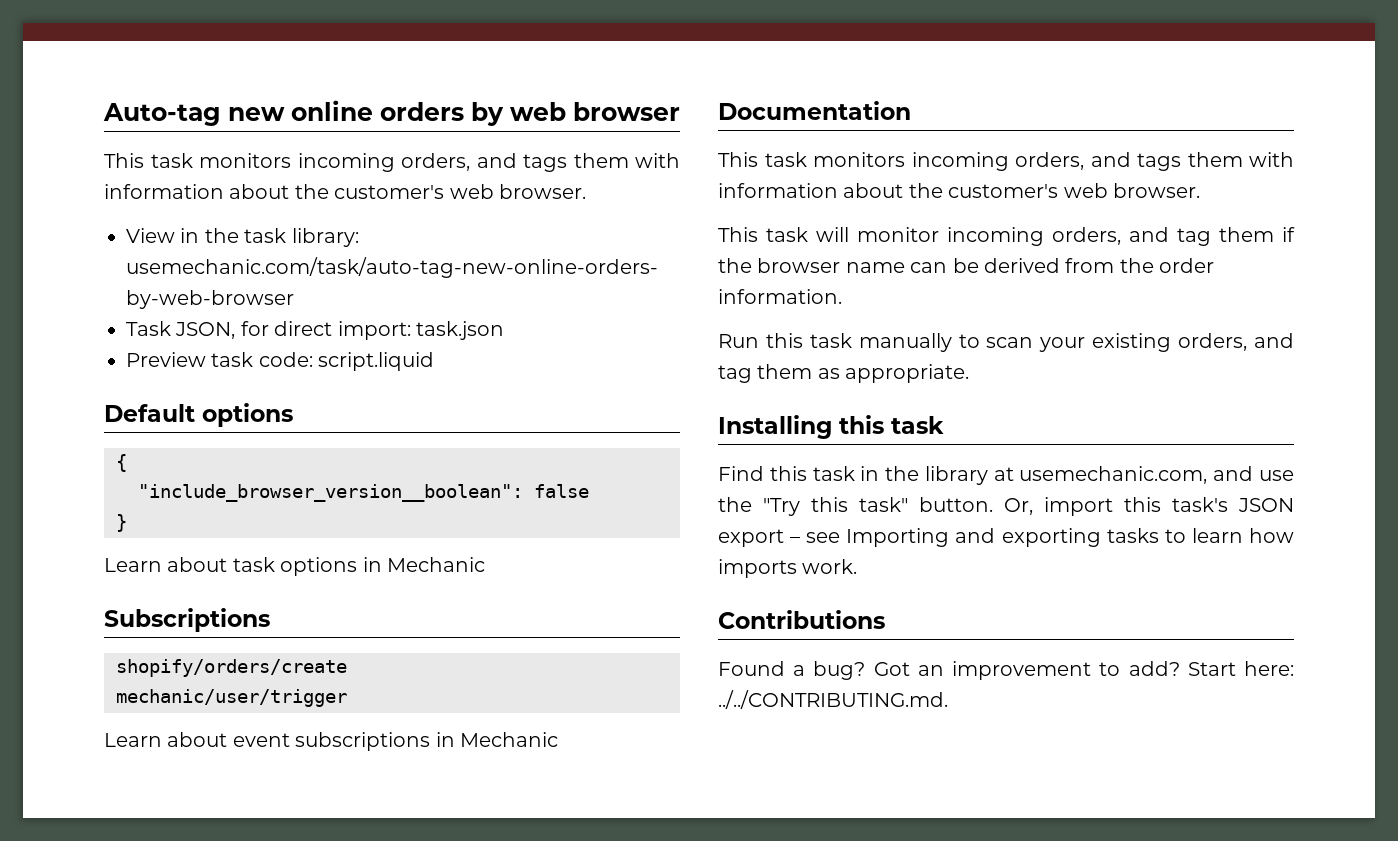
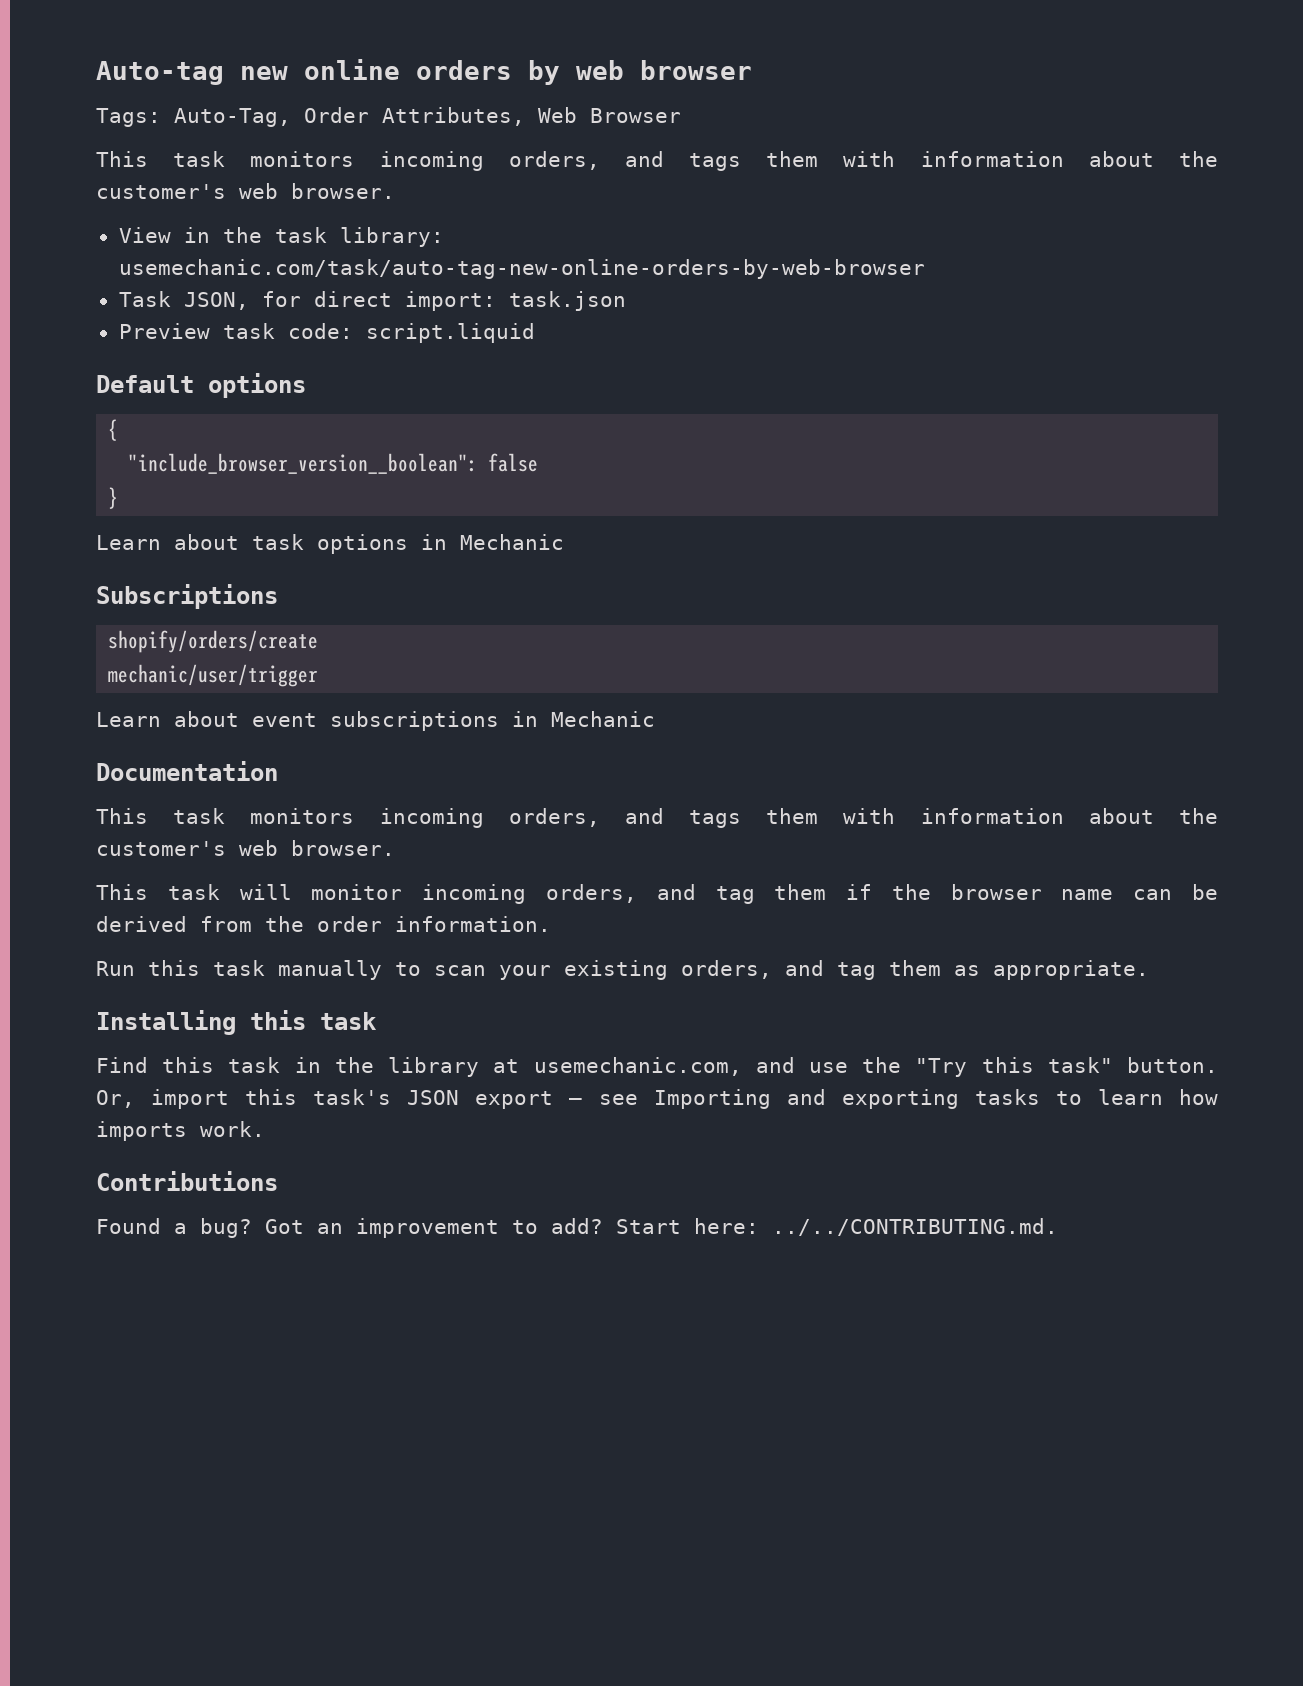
+ Tags: Auto-Tag, Order Attributes, Web Browser

